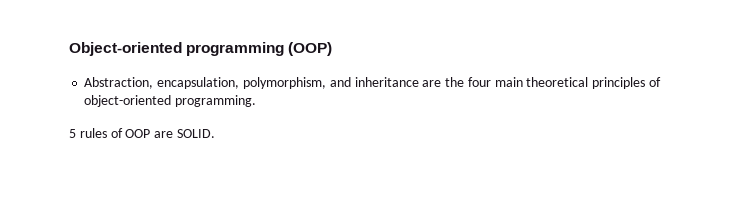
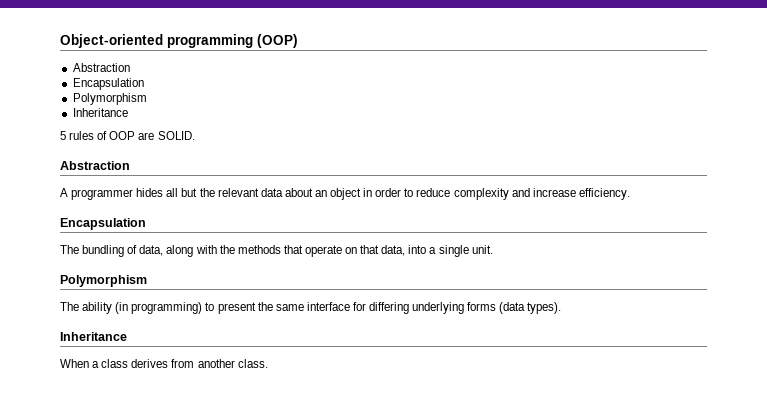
  Object-oriented programming (OOP)
- Abstraction, encapsulation, polymorphism, and inheritance are the four main theoretical principles of object-oriented programming.
+ Abstraction
+ Encapsulation
+ Polymorphism
+ Inheritance
  5 rules of OOP are SOLID.
+ Abstraction
+ A programmer hides all but the relevant data about an object in order to reduce complexity and increase efficiency.
+ Encapsulation
+ The bundling of data, along with the methods that operate on that data, into a single unit.
+ Polymorphism
+ The ability (in programming) to present the same interface for differing underlying forms (data types).
+ Inheritance
+ When a class derives from another class.

